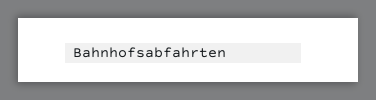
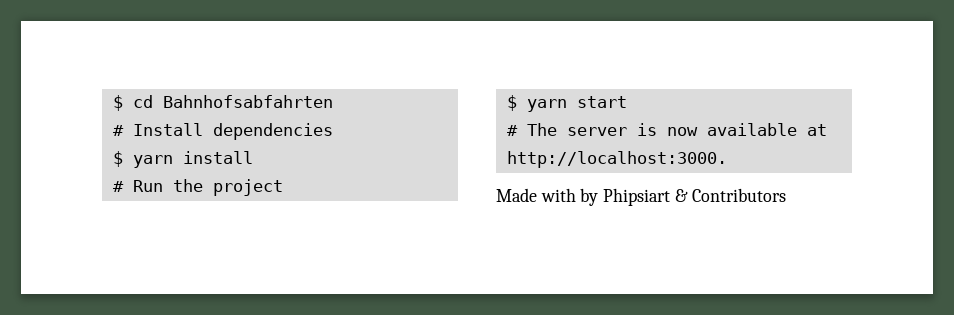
- Bahnhofsabfahrten
+ $ cd Bahnhofsabfahrten
+ # Install dependencies
+ $ yarn install
+ # Run the project
+ $ yarn start
+ # The server is now available at http://localhost:3000.
+ Made with by Phipsiart & Contributors

